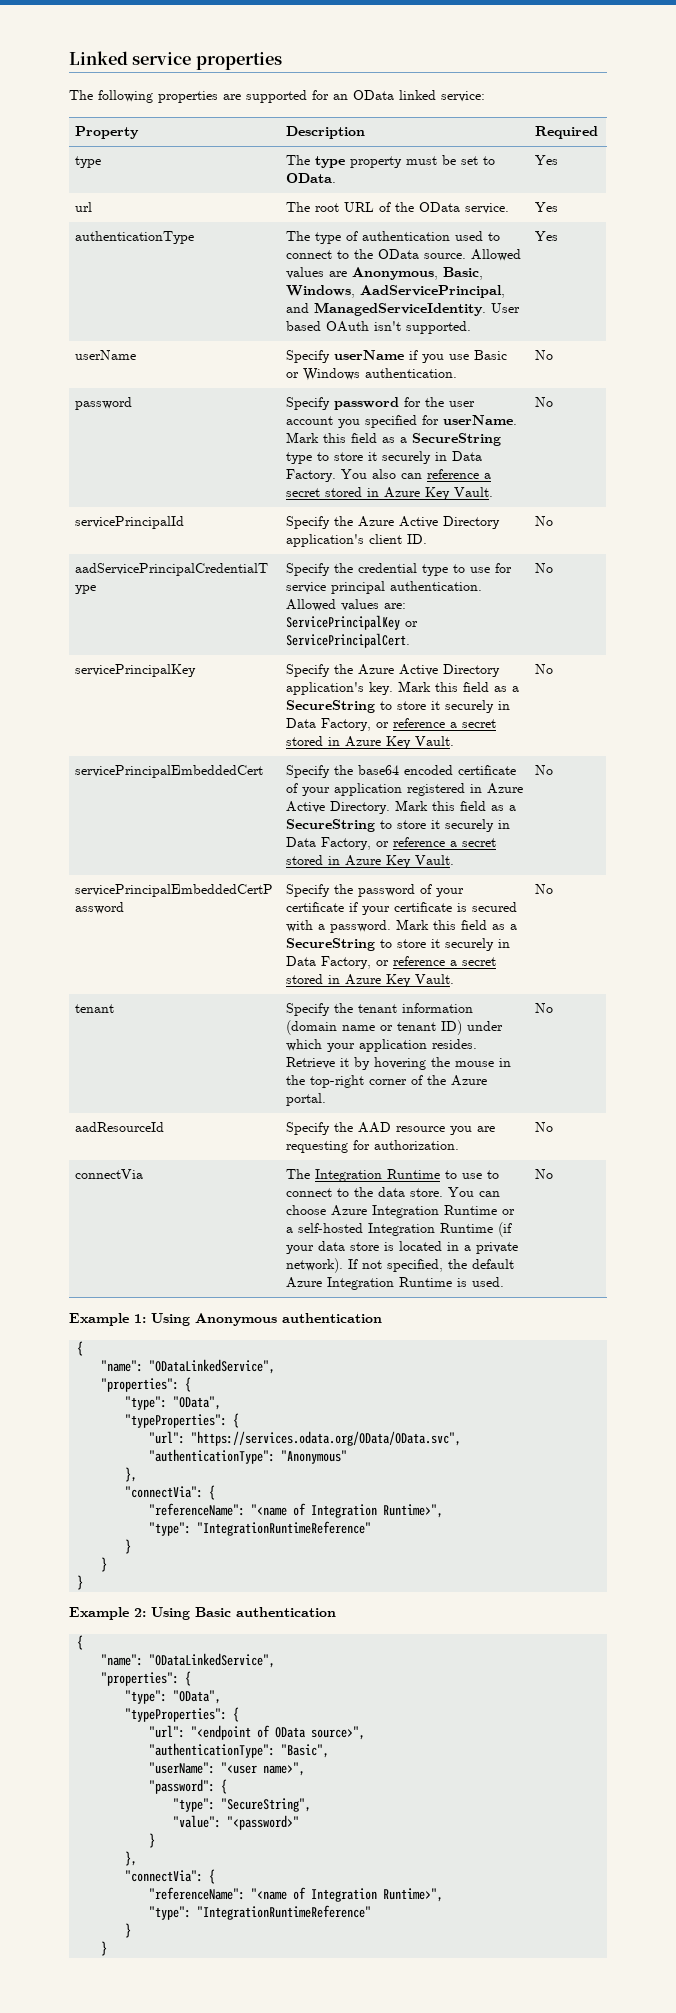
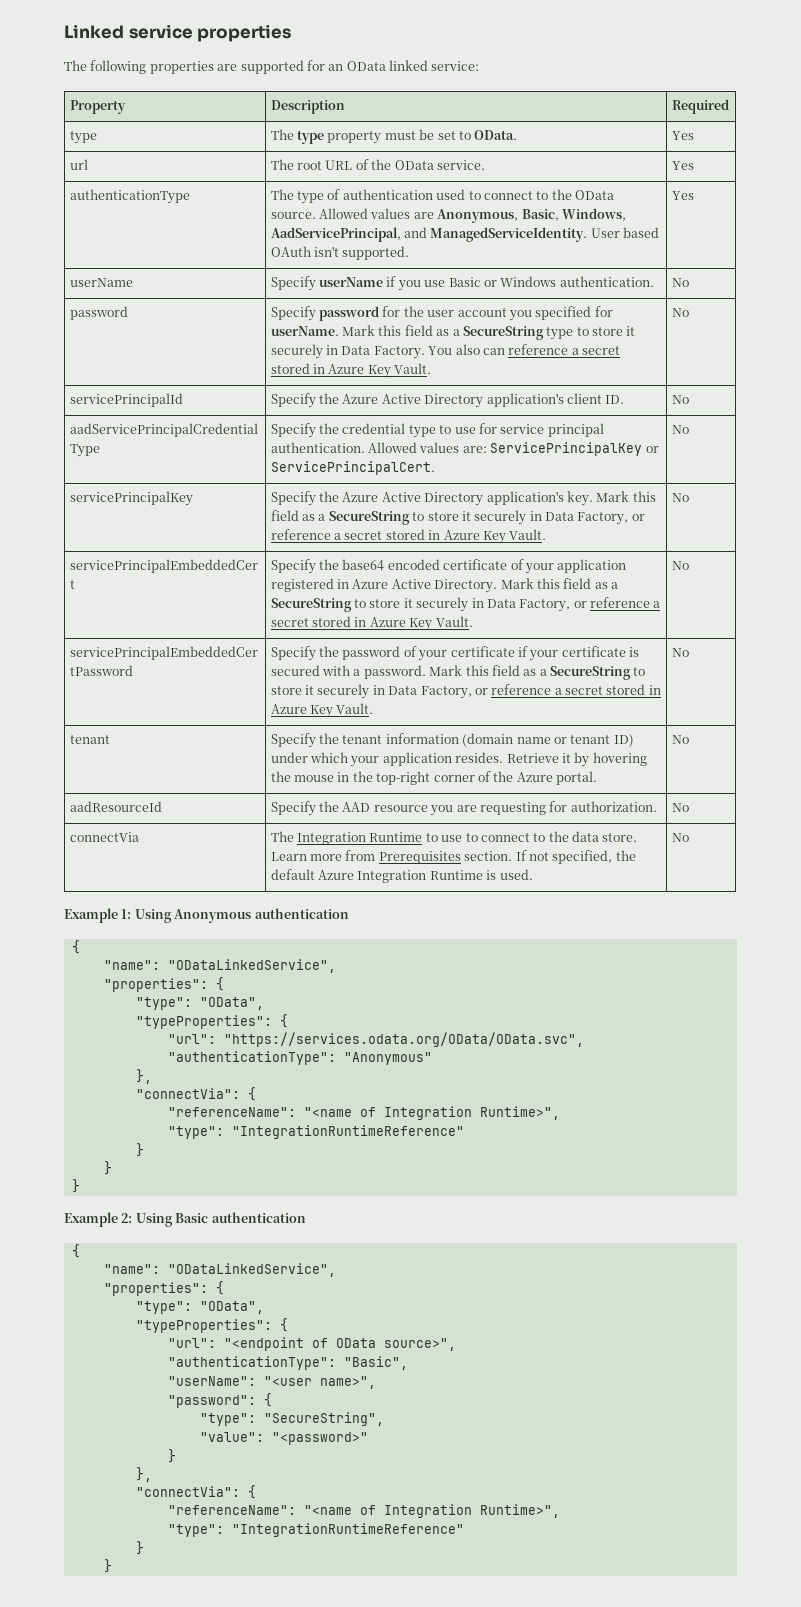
- You can choose Azure Integration Runtime or a self-hosted Integration Runtime (if your data store is located in a private network).
+ Learn more from Prerequisites section.

